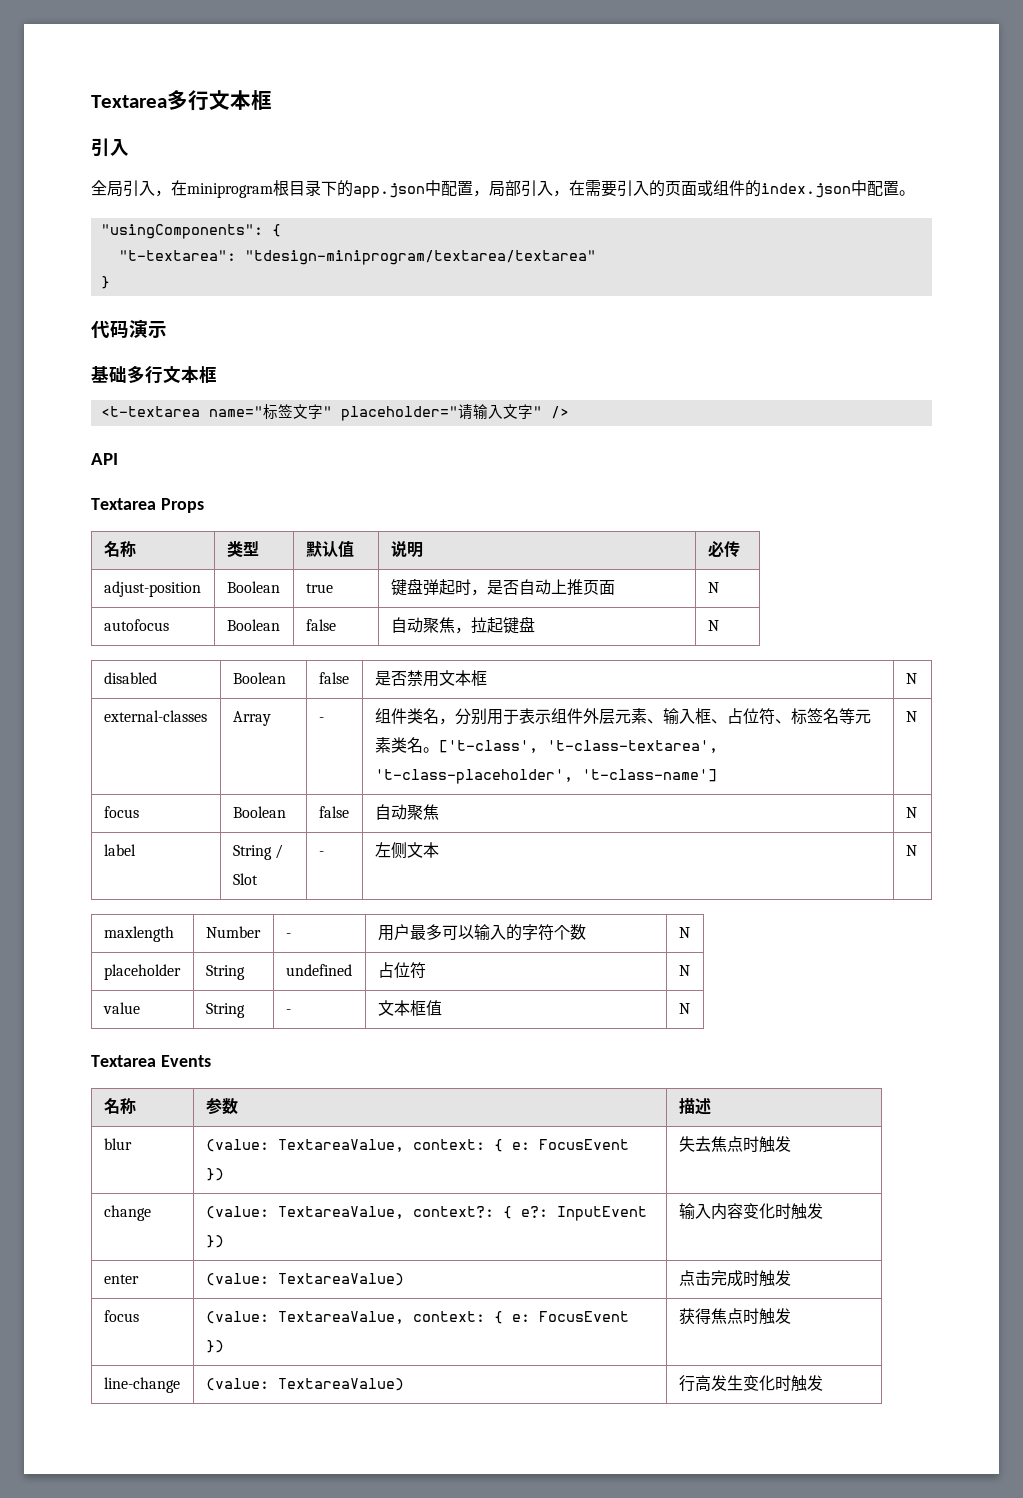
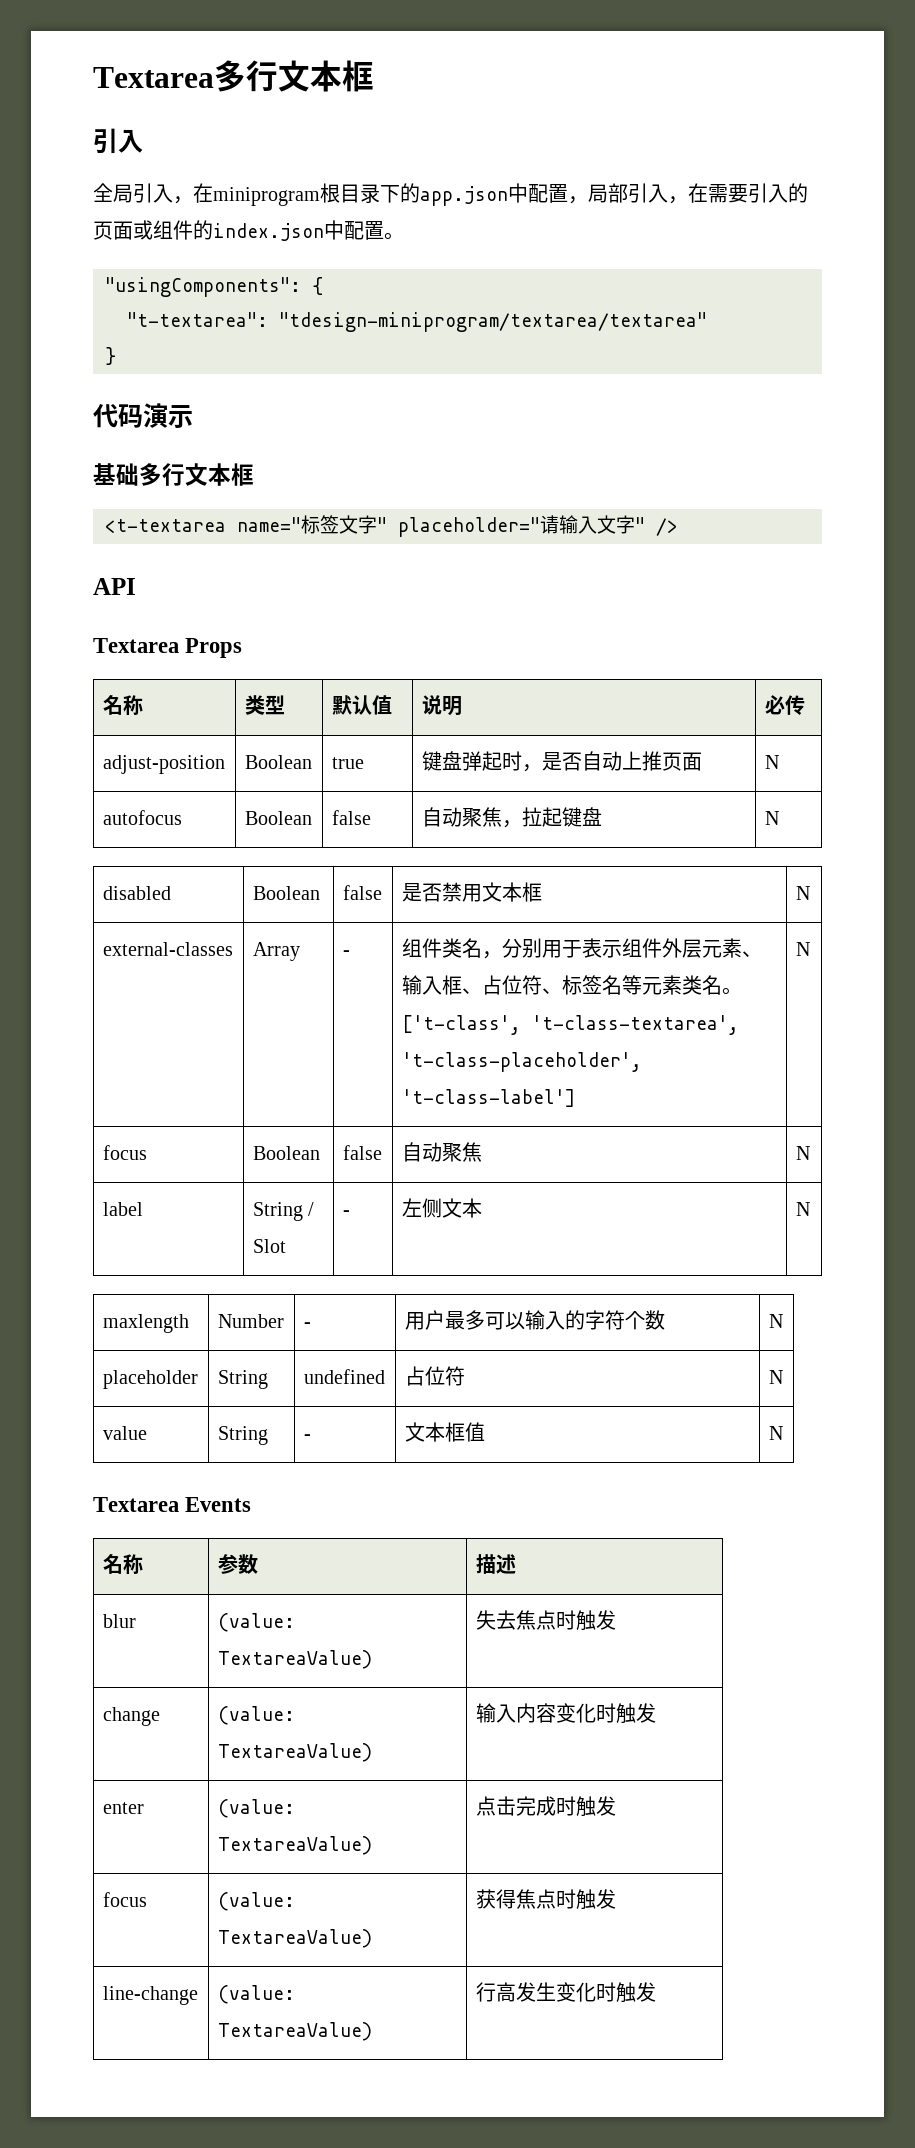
- external-classes | Array | - | 组件类名，分别用于表示组件外层元素、输入框、占位符、标签名等元素类名。['t-class', 't-class-textarea', 't-class-placeholder', 't-class-name'] | N
+ external-classes | Array | - | 组件类名，分别用于表示组件外层元素、输入框、占位符、标签名等元素类名。['t-class', 't-class-textarea', 't-class-placeholder', 't-class-label'] | N
- blur | (value: TextareaValue, context: { e: FocusEvent }) | 失去焦点时触发
+ blur | (value: TextareaValue) | 失去焦点时触发
- change | (value: TextareaValue, context?: { e?: InputEvent }) | 输入内容变化时触发
+ change | (value: TextareaValue) | 输入内容变化时触发
- focus | (value: TextareaValue, context: { e: FocusEvent }) | 获得焦点时触发
+ focus | (value: TextareaValue) | 获得焦点时触发

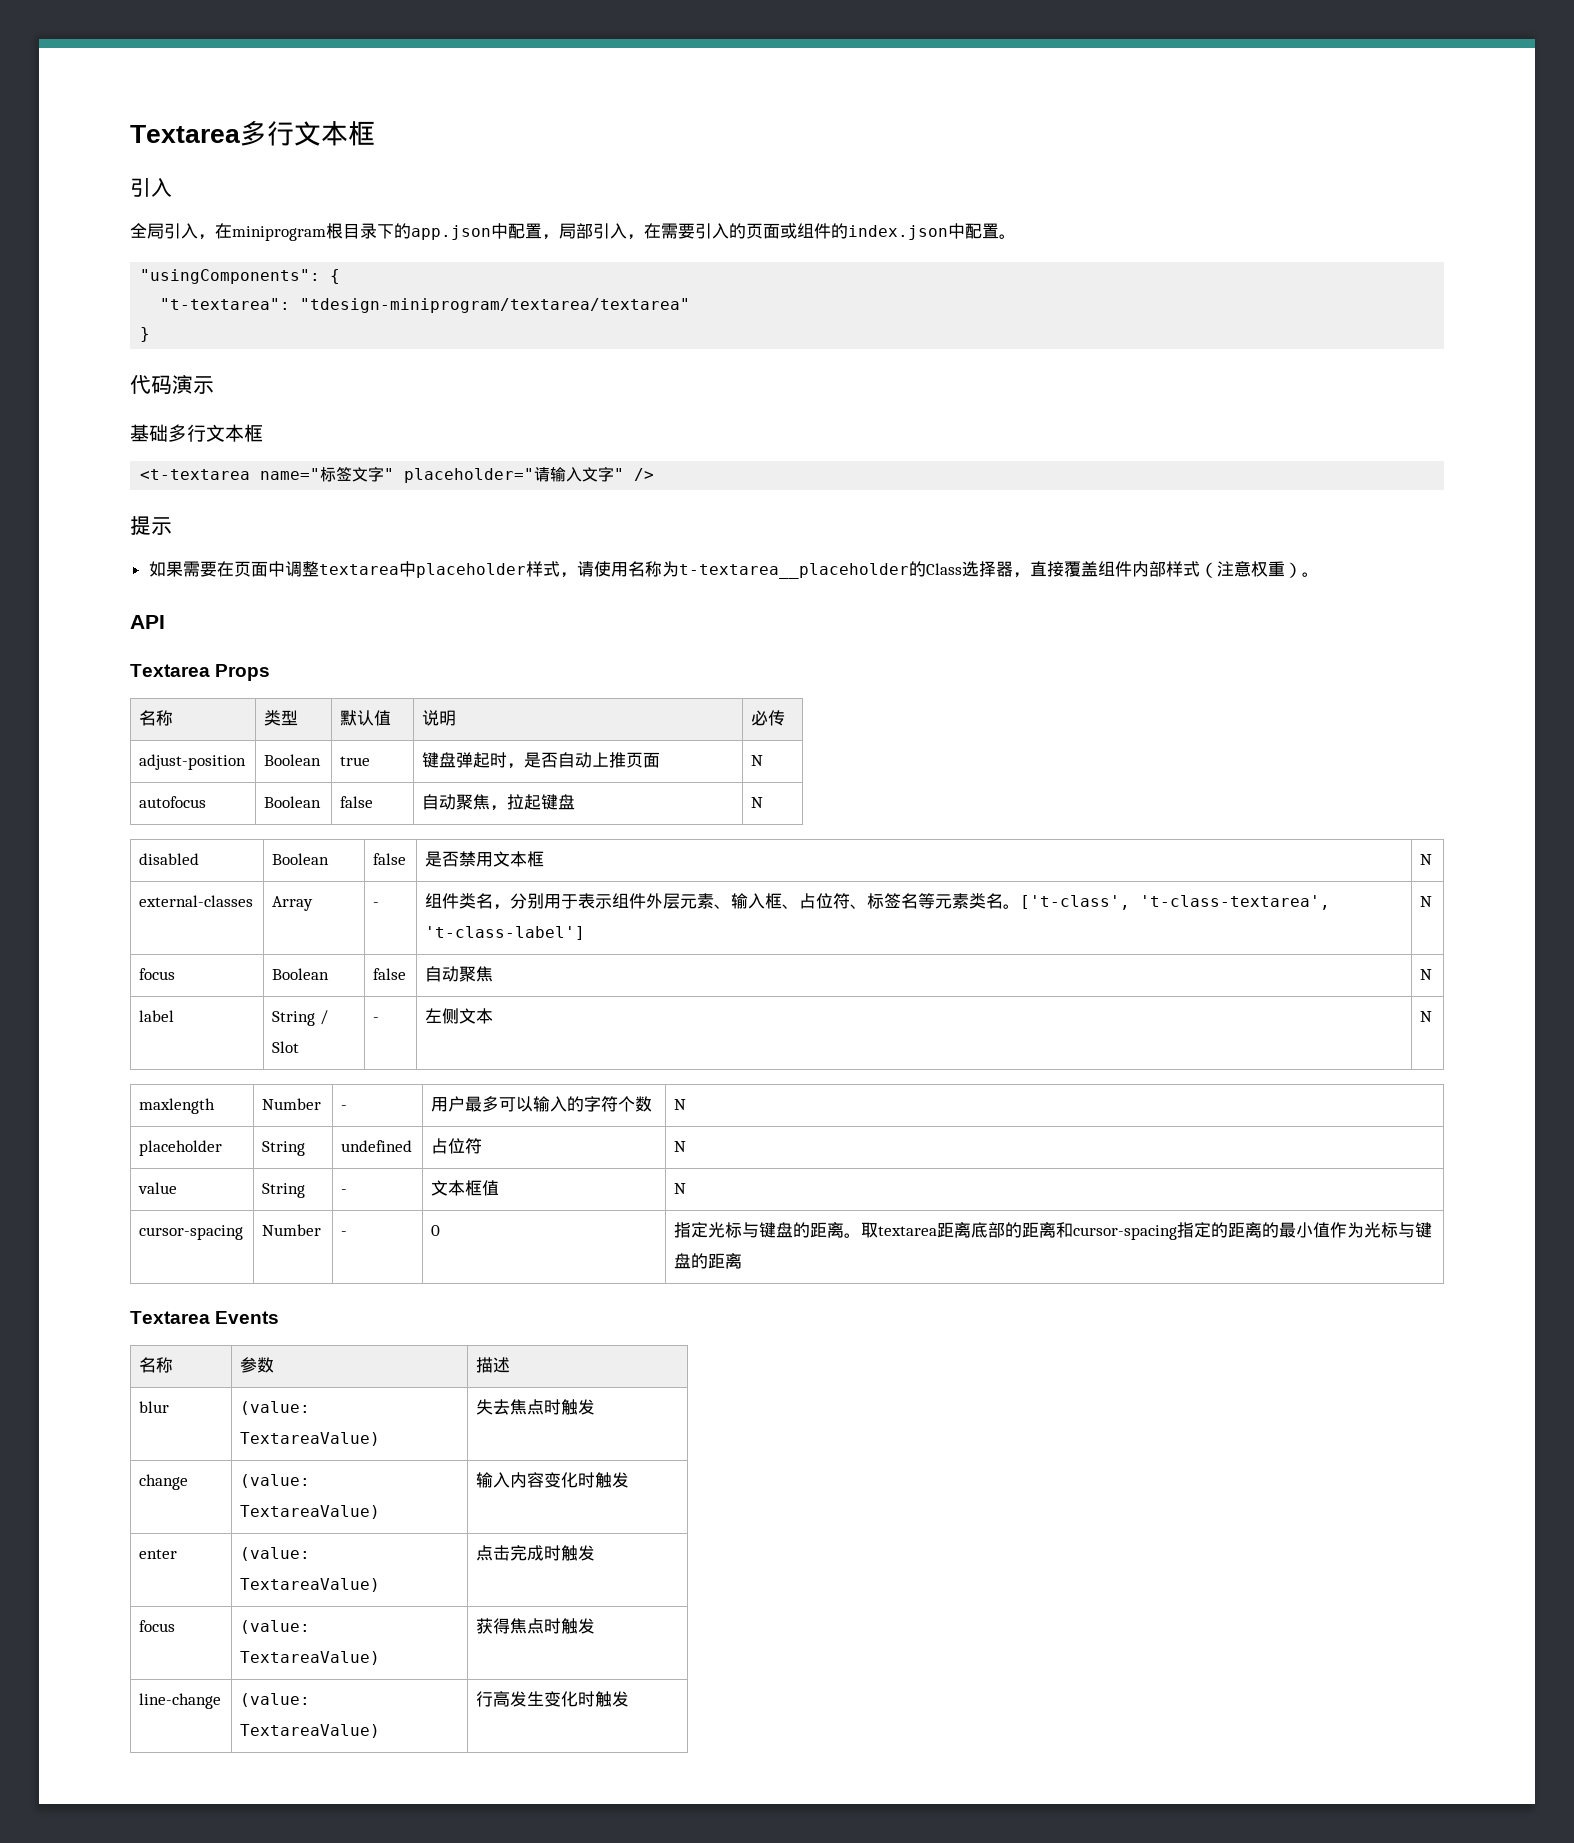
+ 提示
+ 如果需要在页面中调整textarea中placeholder样式，请使用名称为t-textarea__placeholder的Class选择器，直接覆盖组件内部样式（注意权重）。
- external-classes | Array | - | 组件类名，分别用于表示组件外层元素、输入框、占位符、标签名等元素类名。['t-class', 't-class-textarea', 't-class-placeholder', 't-class-label'] | N
+ external-classes | Array | - | 组件类名，分别用于表示组件外层元素、输入框、占位符、标签名等元素类名。['t-class', 't-class-textarea', 't-class-label'] | N
+ cursor-spacing | Number | - | 0 | 指定光标与键盘的距离。取textarea距离底部的距离和cursor-spacing指定的距离的最小值作为光标与键盘的距离

